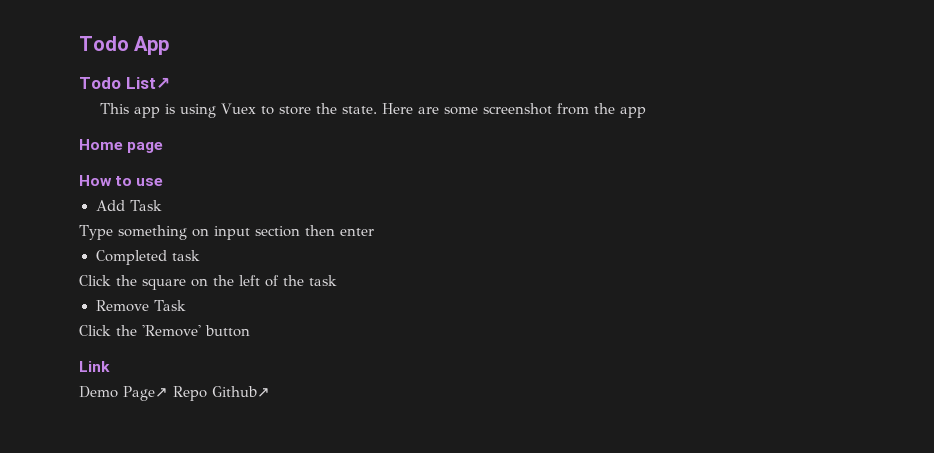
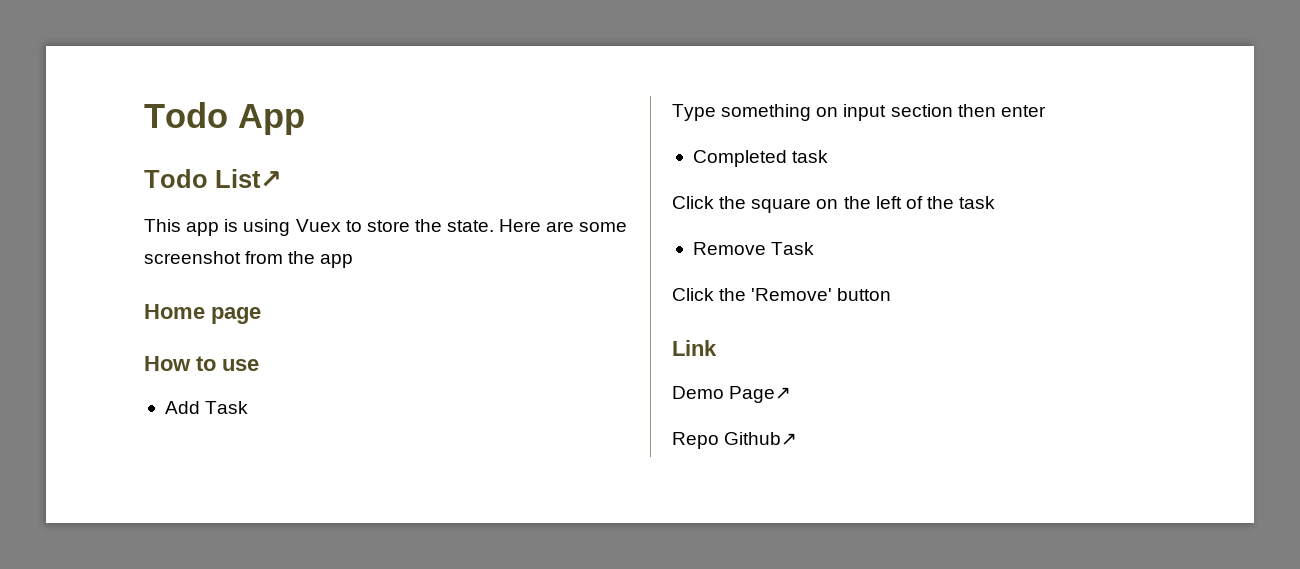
- Demo Page↗ Repo Github↗
+ Demo Page↗
+ Repo Github↗

